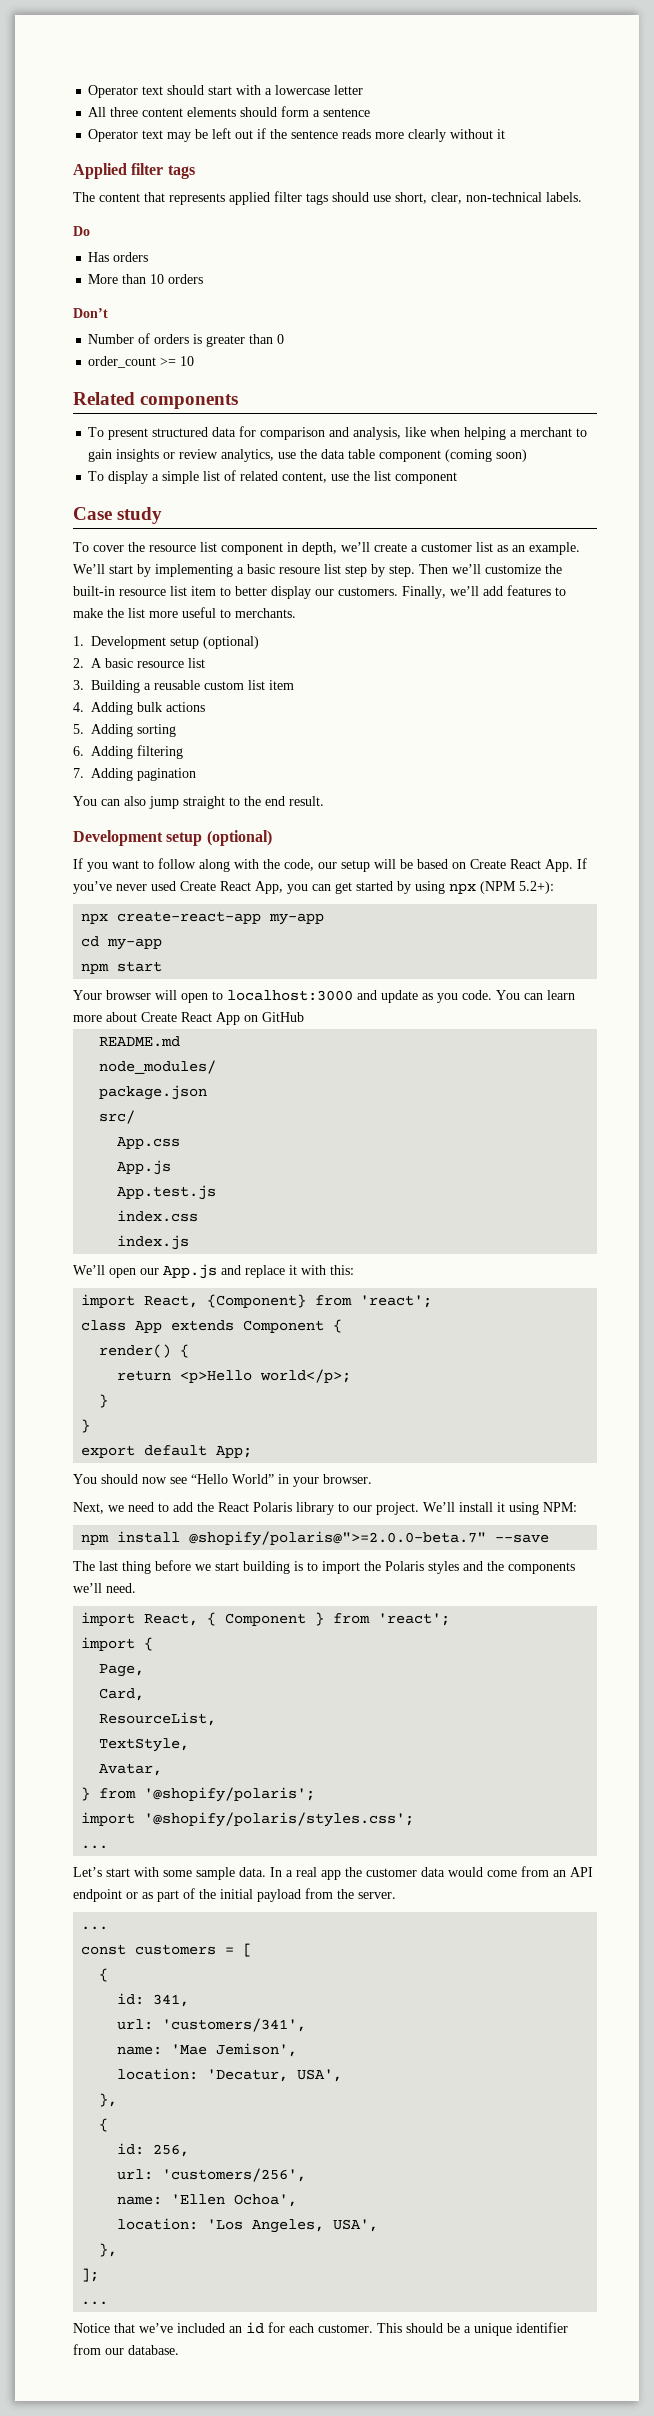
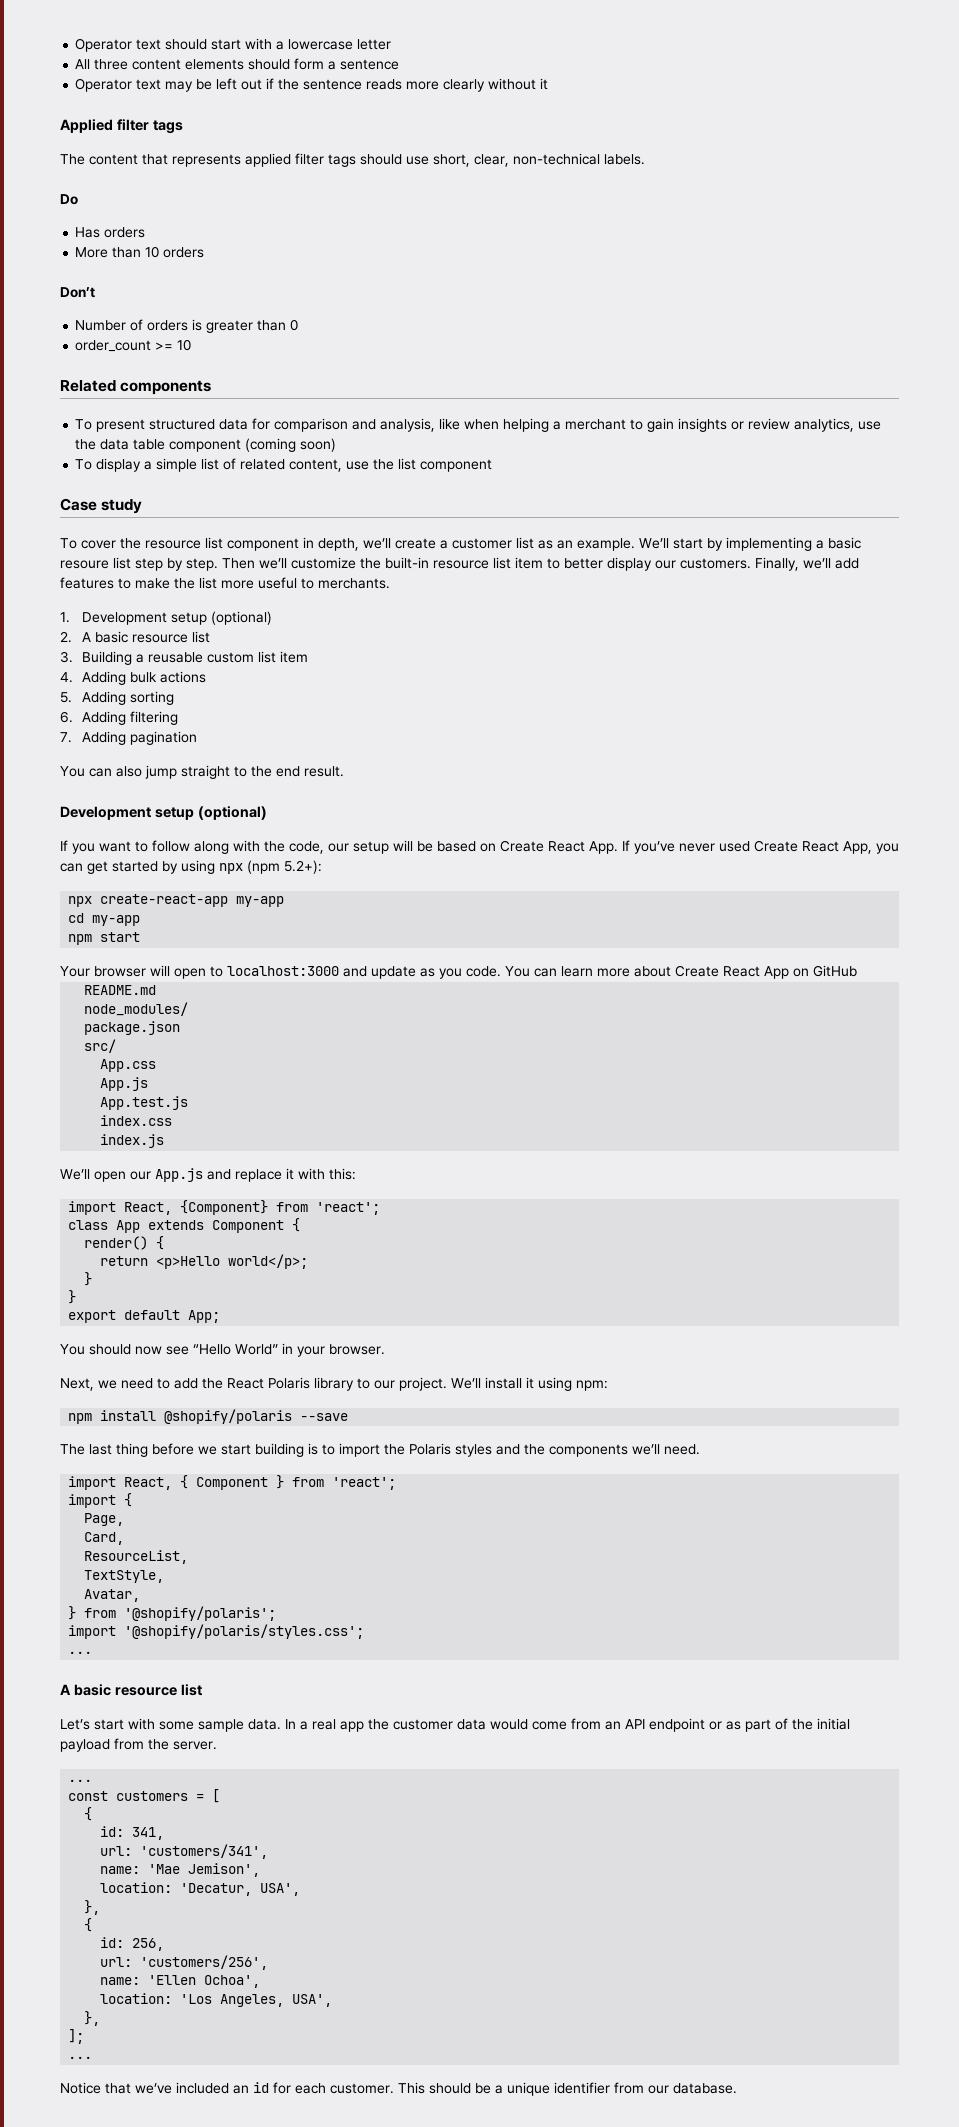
- If you want to follow along with the code, our setup will be based on Create React App. If you’ve never used Create React App, you can get started by using npx (NPM 5.2+):
+ If you want to follow along with the code, our setup will be based on Create React App. If you’ve never used Create React App, you can get started by using npx (npm 5.2+):
- We’ll install it using NPM:
+ We’ll install it using npm:
- npm install @shopify/polaris@">=2.0.0-beta.7" --save
+ npm install @shopify/polaris --save
  import '@shopify/polaris/styles.css';
  ...
+ A basic resource list

